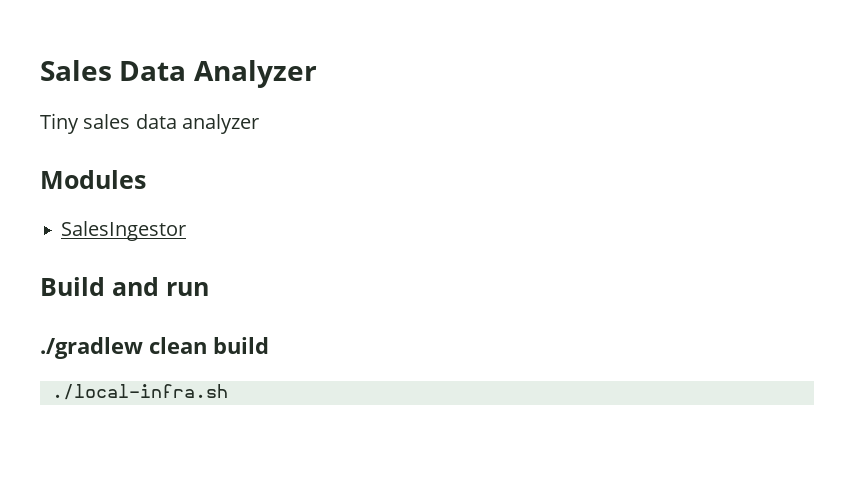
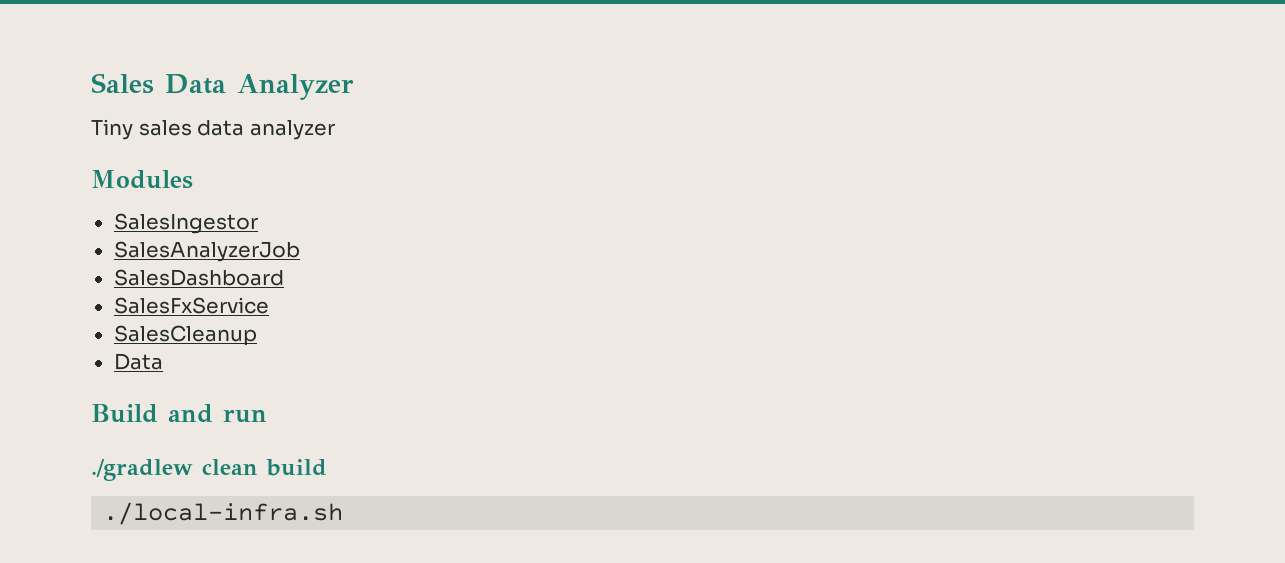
+ SalesAnalyzerJob
+ SalesDashboard
+ SalesFxService
+ SalesCleanup
+ Data

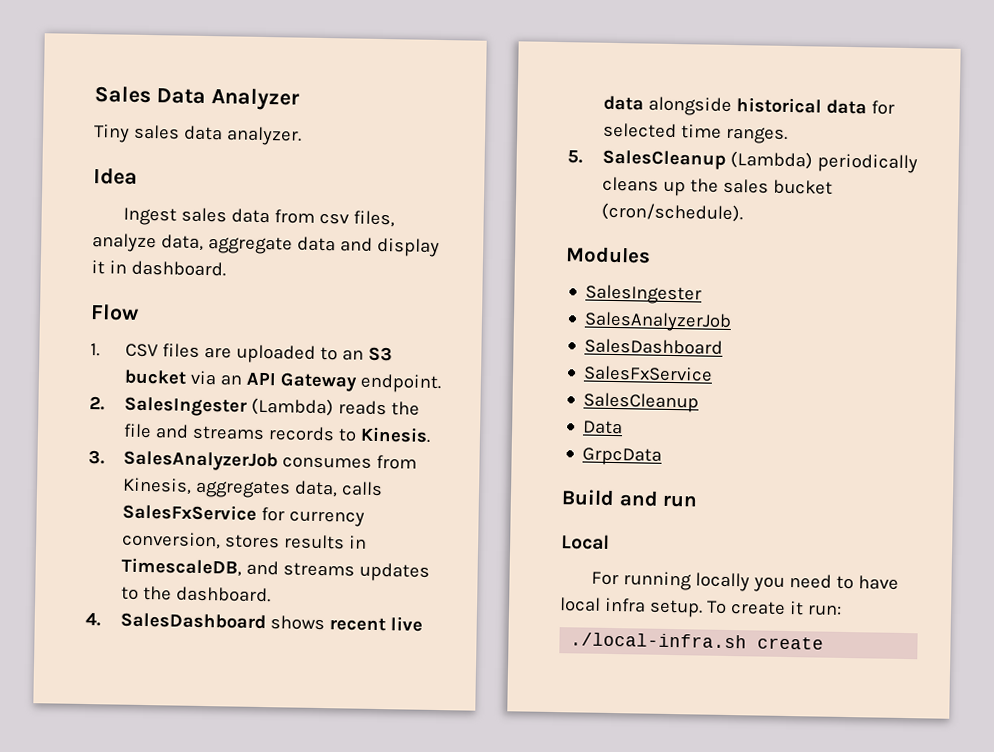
- Tiny sales data analyzer
+ Tiny sales data analyzer.
+ Idea
+ Ingest sales data from csv files, analyze data, aggregate data and display it in dashboard.
+ Flow
+ 1. CSV files are uploaded to an S3 bucket via an API Gateway endpoint.
+ 2. SalesIngester (Lambda) reads the file and streams records to Kinesis.
+ 3. SalesAnalyzerJob consumes from Kinesis, aggregates data, calls SalesFxService for currency conversion, stores results in TimescaleDB, and streams updates to the dashboard.
+ 4. SalesDashboard shows recent live data alongside historical data for selected time ranges.
+ 5. SalesCleanup (Lambda) periodically cleans up the sales bucket (cron/schedule).
  Modules
- SalesIngestor
+ SalesIngester
+ GrpcData
- ./gradlew clean build
+ Local
+ For running locally you need to have local infra setup. To create it run:
- ./local-infra.sh
+ ./local-infra.sh create

